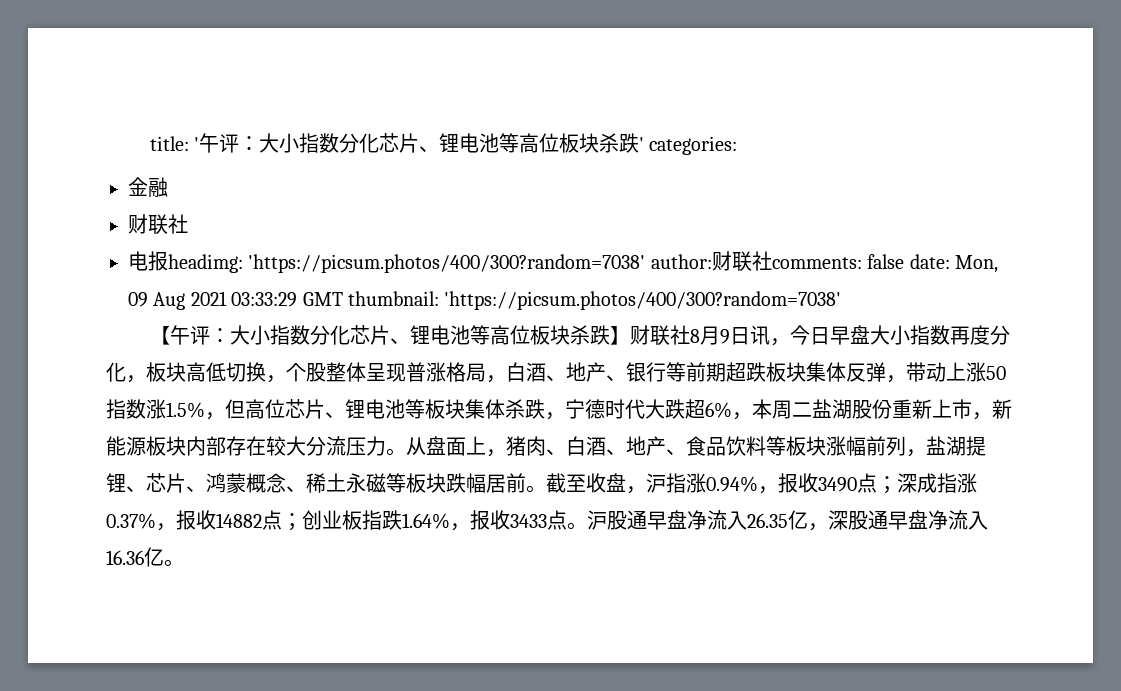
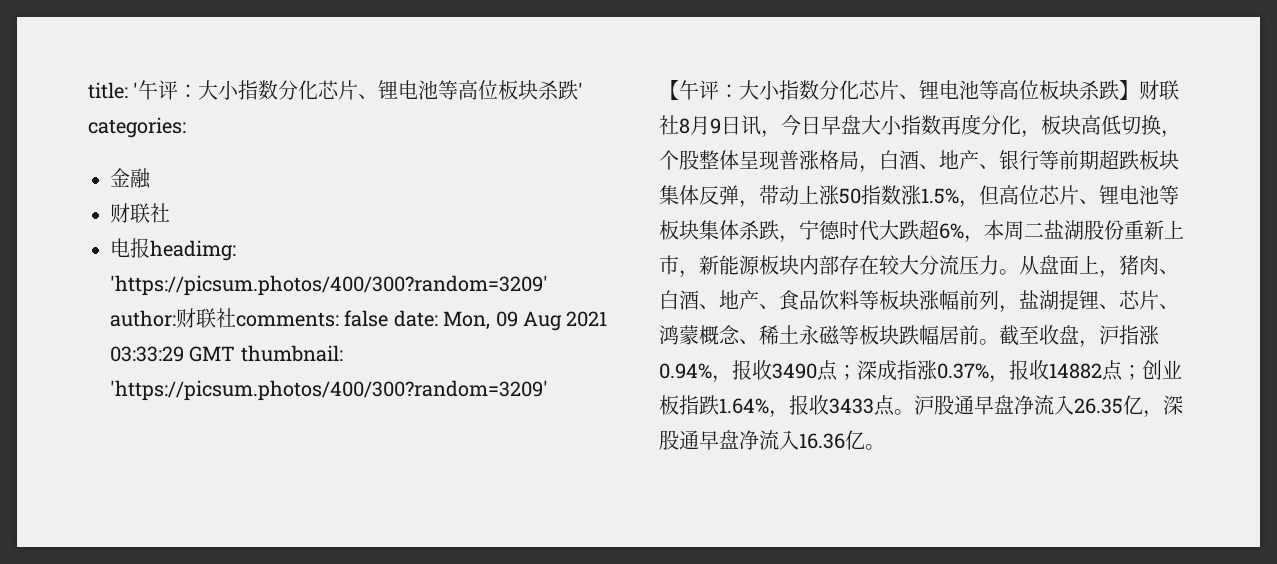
- 电报headimg: 'https://picsum.photos/400/300?random=7038' author:财联社comments: false date: Mon, 09 Aug 2021 03:33:29 GMT thumbnail: 'https://picsum.photos/400/300?random=7038'
+ 电报headimg: 'https://picsum.photos/400/300?random=3209' author:财联社comments: false date: Mon, 09 Aug 2021 03:33:29 GMT thumbnail: 'https://picsum.photos/400/300?random=3209'

